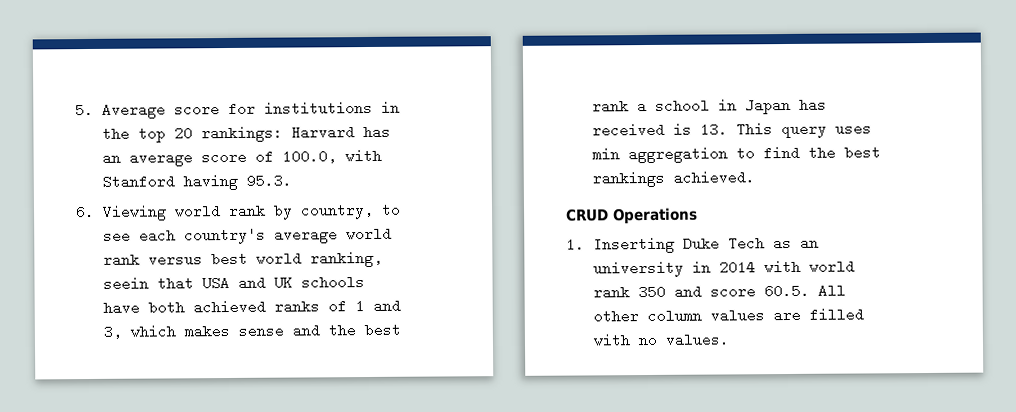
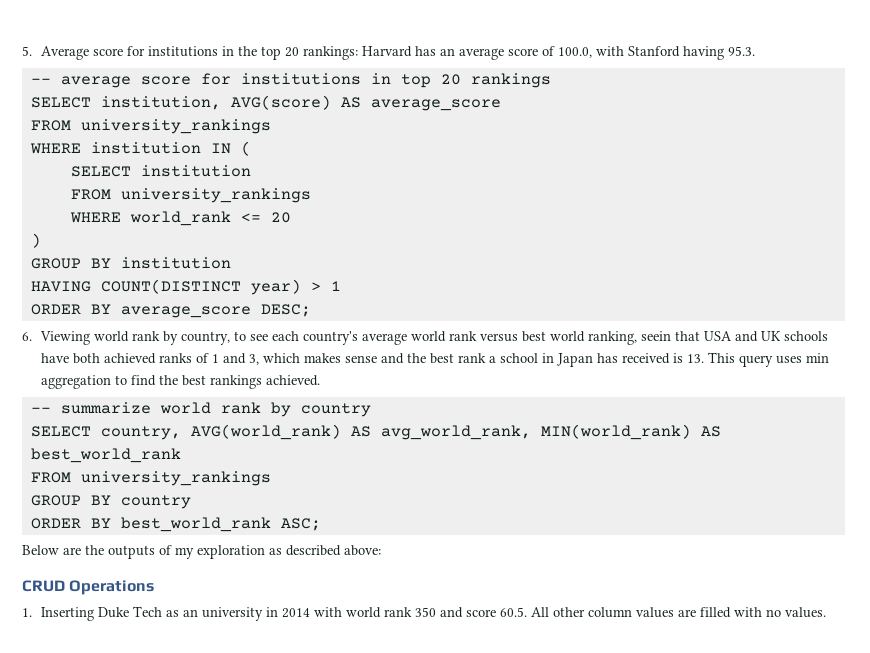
+ -- average score for institutions in top 20 rankings
+ SELECT institution, AVG(score) AS average_score
+ FROM university_rankings
+ WHERE institution IN (
+ SELECT institution
+ FROM university_rankings
+ WHERE world_rank <= 20
+ )
+ GROUP BY institution
+ HAVING COUNT(DISTINCT year) > 1
+ ORDER BY average_score DESC;
+ -- summarize world rank by country
+ SELECT country, AVG(world_rank) AS avg_world_rank, MIN(world_rank) AS best_world_rank
+ FROM university_rankings
+ GROUP BY country
+ ORDER BY best_world_rank ASC;
+ Below are the outputs of my exploration as described above:

